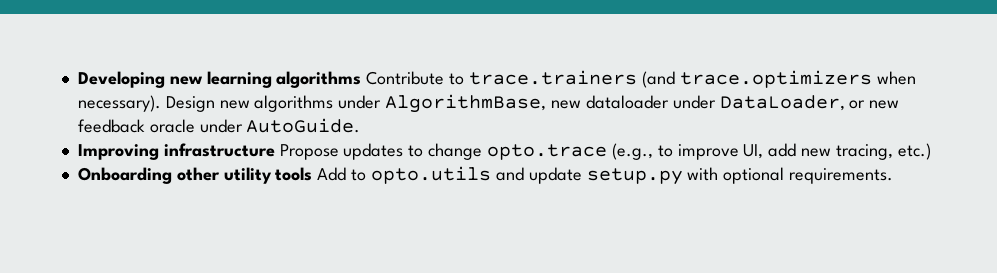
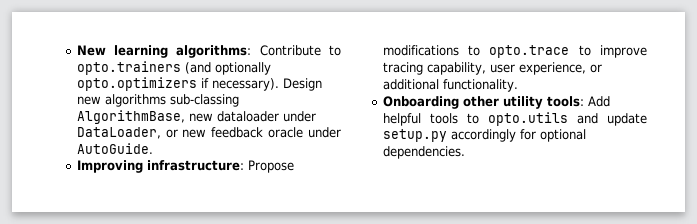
- Developing new learning algorithms Contribute to trace.trainers (and trace.optimizers when necessary).
+ New learning algorithms: Contribute to opto.trainers (and optionally opto.optimizers if necessary).
- Design new algorithms under AlgorithmBase, new dataloader under DataLoader, or new feedback oracle under AutoGuide.
+ Design new algorithms sub-classing AlgorithmBase, new dataloader under DataLoader, or new feedback oracle under AutoGuide.
- Improving infrastructure Propose updates to change opto.trace (e.g., to improve UI, add new tracing, etc.)
+ Improving infrastructure: Propose modifications to opto.trace to improve tracing capability, user experience, or additional functionality.
- Onboarding other utility tools Add to opto.utils and update setup.py with optional requirements.
+ Onboarding other utility tools: Add helpful tools to opto.utils and update setup.py accordingly for optional dependencies.

